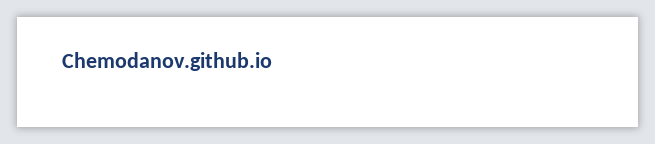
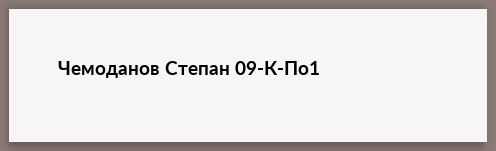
- Chemodanov.github.io
+ Чемоданов Степан 09-К-По1

